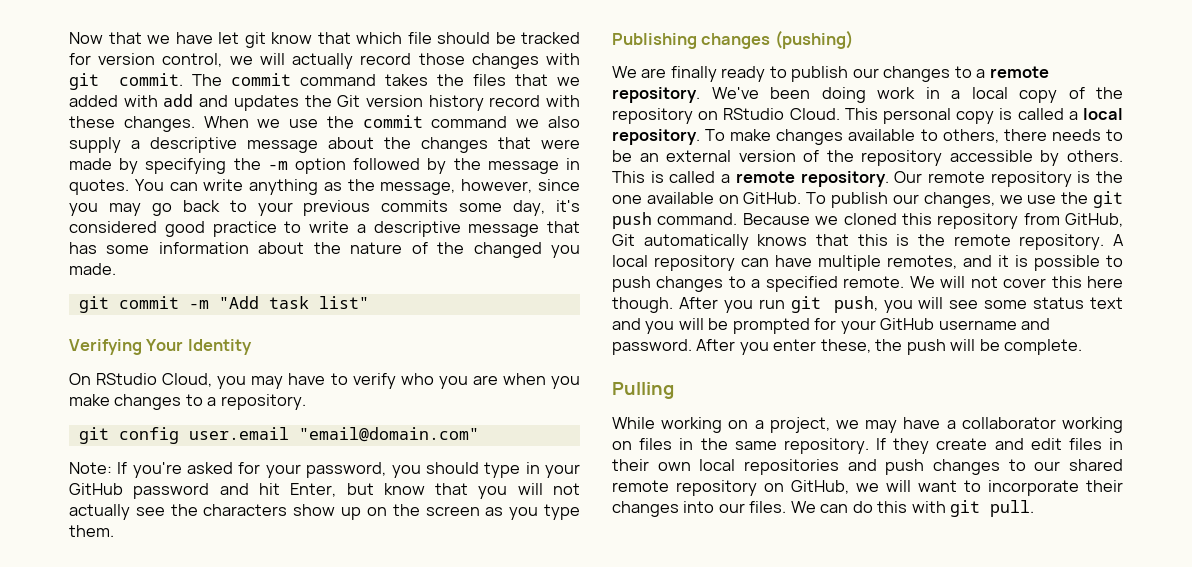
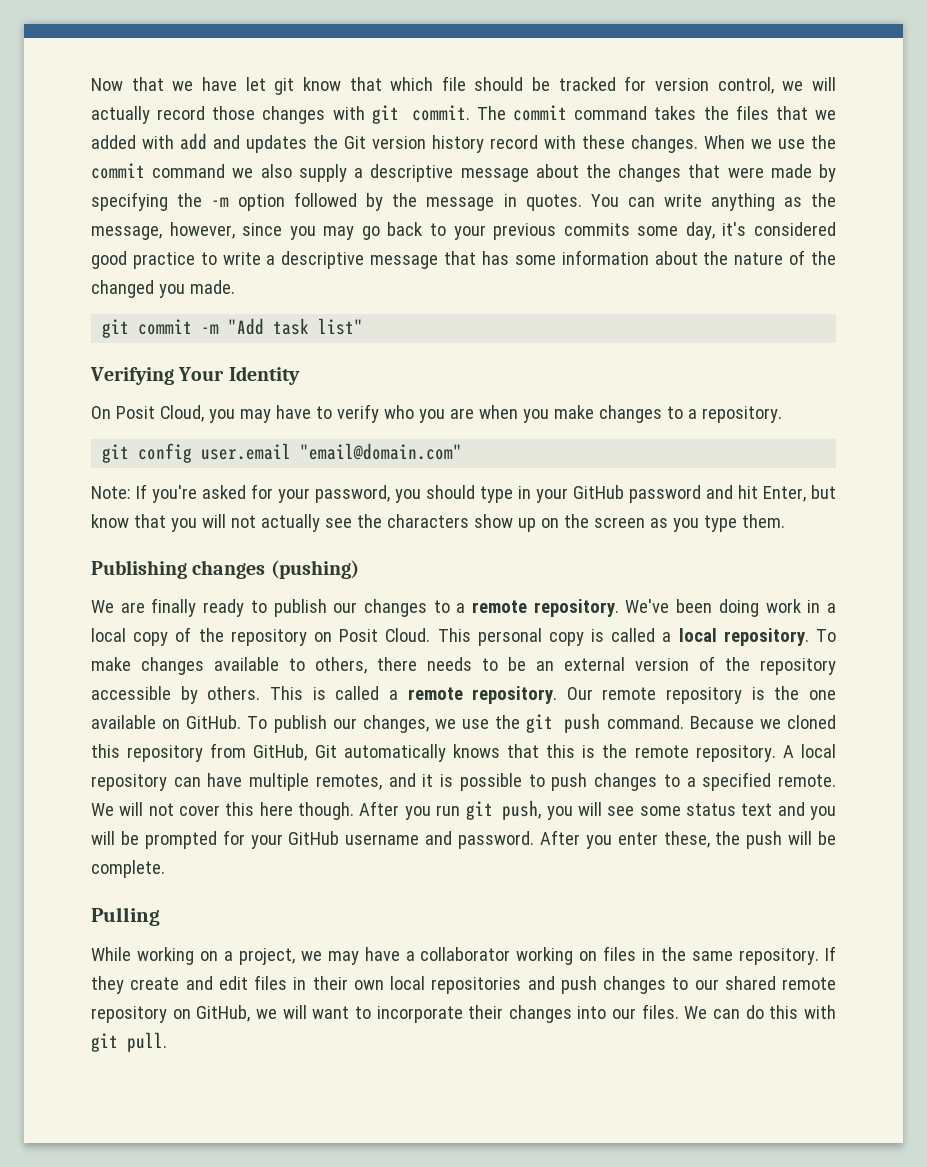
- On RStudio Cloud, you may have to verify who you are when you make changes to a repository.
+ On Posit Cloud, you may have to verify who you are when you make changes to a repository.
- We've been doing work in a local copy of the repository on RStudio Cloud.
+ We've been doing work in a local copy of the repository on Posit Cloud.

